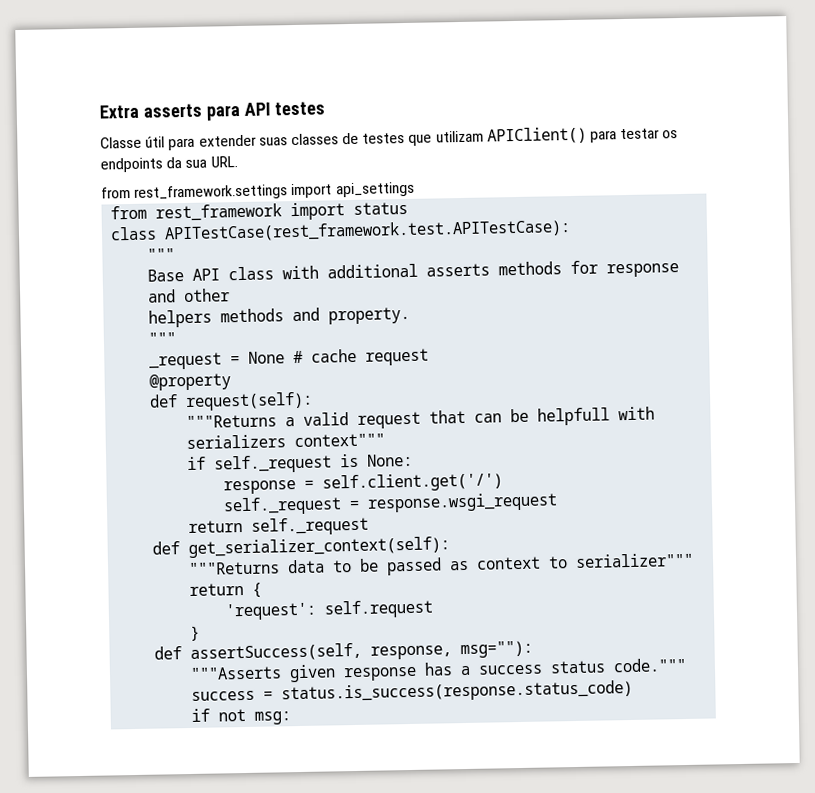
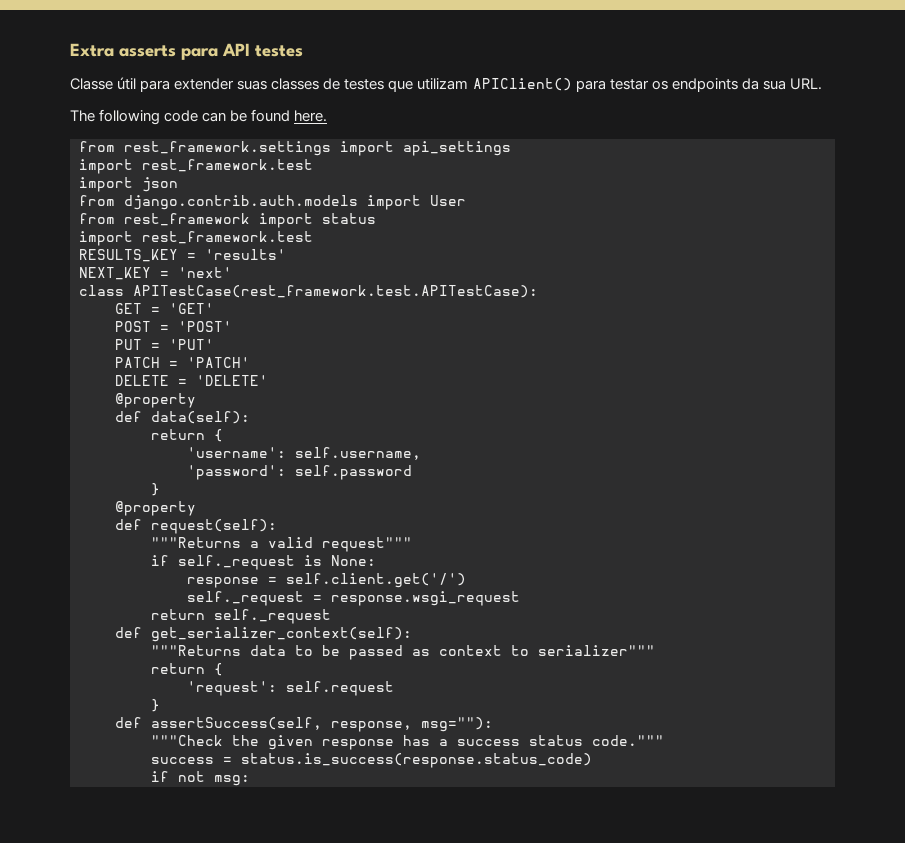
+ The following code can be found here.
  from rest_framework.settings import api_settings
+ import rest_framework.test
+ import json
+ from django.contrib.auth.models import User
  from rest_framework import status
+ import rest_framework.test
+ RESULTS_KEY = 'results'
+ NEXT_KEY = 'next'
  class APITestCase(rest_framework.test.APITestCase):
- """
- Base API class with additional asserts methods for response and other
- helpers methods and property.
- """
- _request = None # cache request
+ GET = 'GET'
+ POST = 'POST'
+ PUT = 'PUT'
+ PATCH = 'PATCH'
+ DELETE = 'DELETE'
+ @property
+ def data(self):
+ return {
+ 'username': self.username,
+ 'password': self.password
+ }
- """Returns a valid request that can be helpfull with serializers context"""
+ """Returns a valid request"""
- """Asserts given response has a success status code."""
+ """Check the given response has a success status code."""

